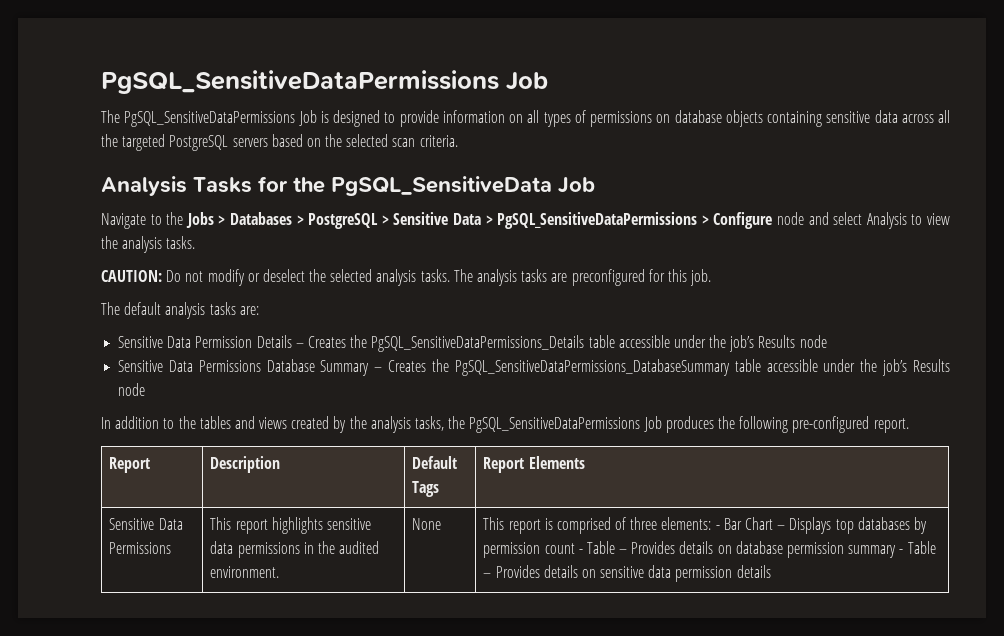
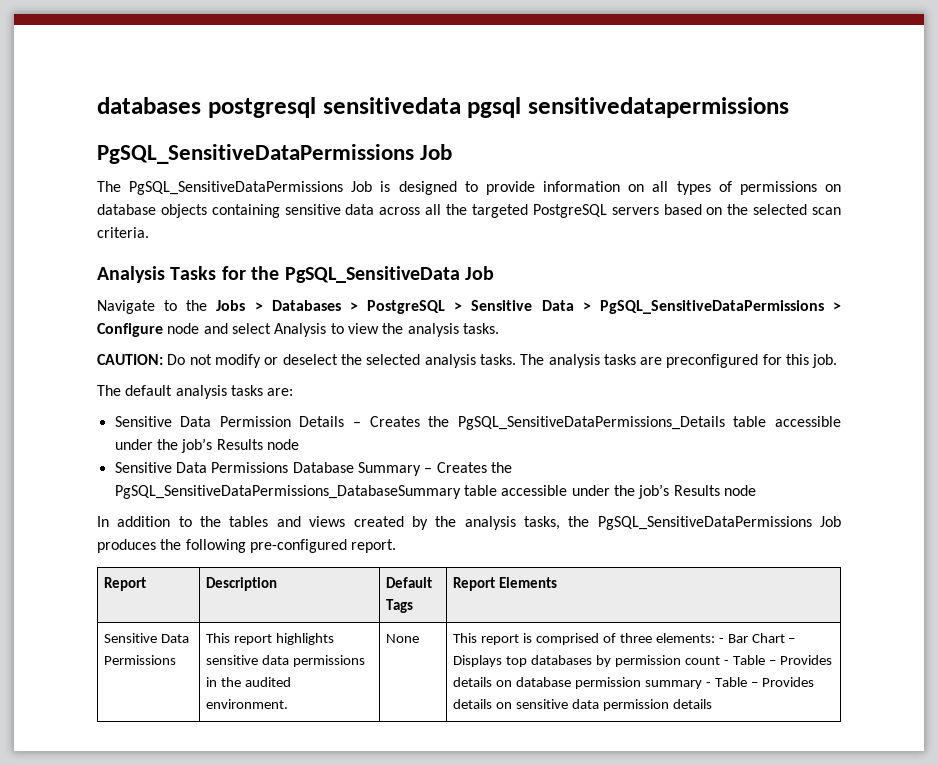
+ databases postgresql sensitivedata pgsql sensitivedatapermissions

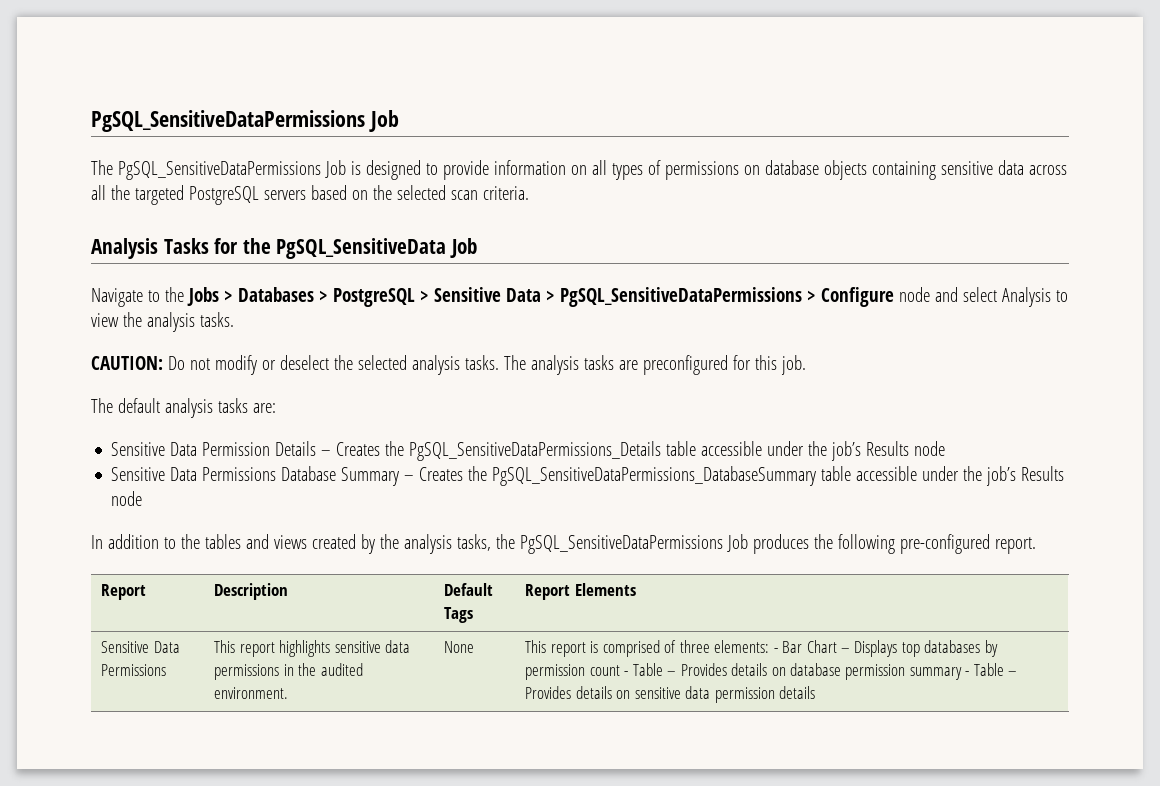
- databases postgresql sensitivedata pgsql sensitivedatapermissions

